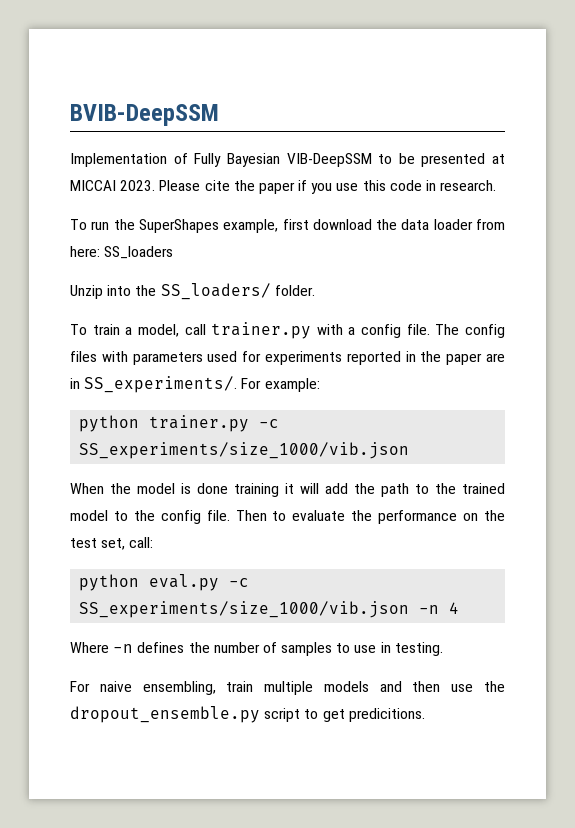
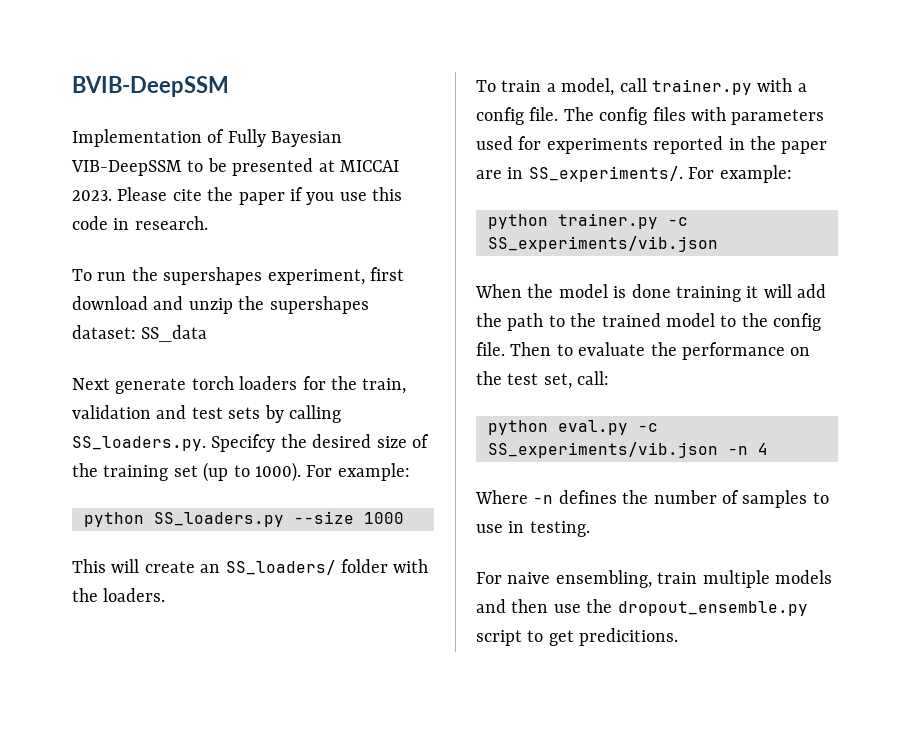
- To run the SuperShapes example, first download the data loader from here: SS_loaders
- Unzip into the SS_loaders/ folder.
+ To run the supershapes experiment, first download and unzip the supershapes dataset: SS_data
+ Next generate torch loaders for the train, validation and test sets by calling SS_loaders.py. Specifcy the desired size of the training set (up to 1000). For example:
+ python SS_loaders.py --size 1000
+ This will create an SS_loaders/ folder with the loaders.
- python trainer.py -c SS_experiments/size_1000/vib.json
+ python trainer.py -c SS_experiments/vib.json
- python eval.py -c SS_experiments/size_1000/vib.json -n 4
+ python eval.py -c SS_experiments/vib.json -n 4

